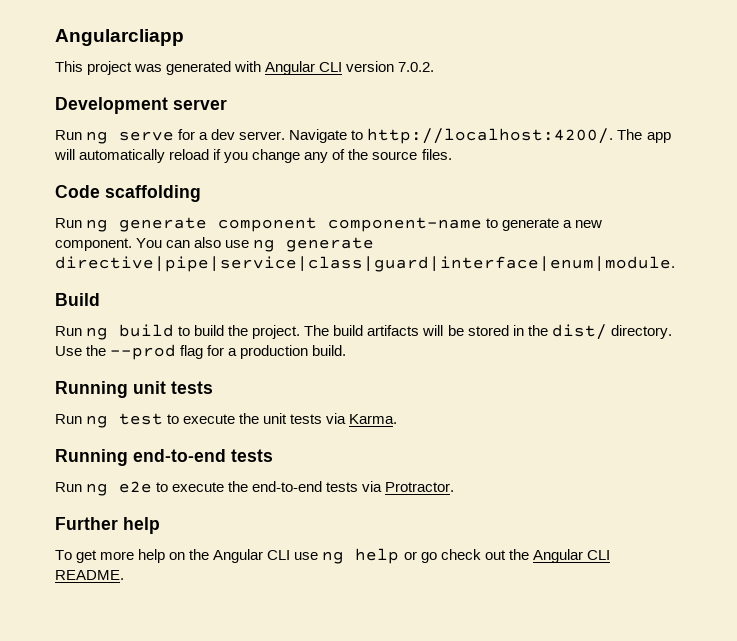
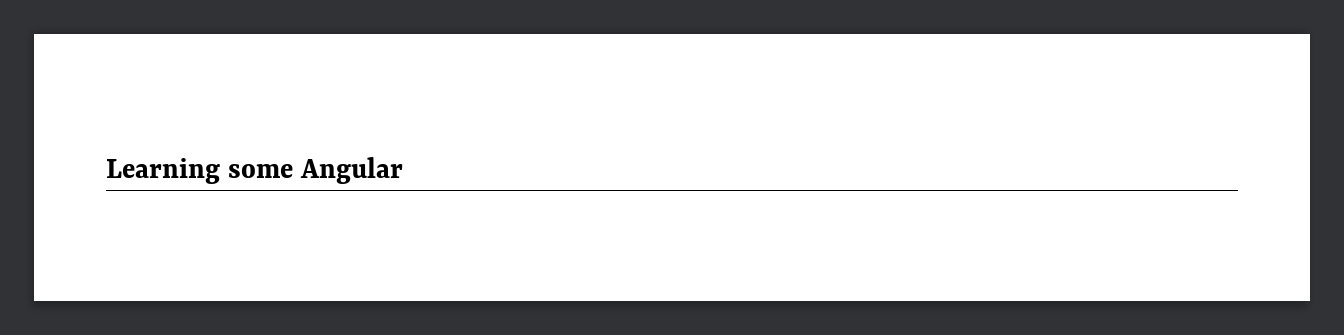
- Angularcliapp
- This project was generated with Angular CLI version 7.0.2.
- Development server
- Run ng serve for a dev server. Navigate to http://localhost:4200/. The app will automatically reload if you change any of the source files.
- Code scaffolding
- Run ng generate component component-name to generate a new component. You can also use ng generate directive|pipe|service|class|guard|interface|enum|module.
- Build
- Run ng build to build the project. The build artifacts will be stored in the dist/ directory. Use the --prod flag for a production build.
- Running unit tests
- Run ng test to execute the unit tests via Karma.
- Running end-to-end tests
- Run ng e2e to execute the end-to-end tests via Protractor.
- Further help
- To get more help on the Angular CLI use ng help or go check out the Angular CLI README.
+ Learning some Angular

